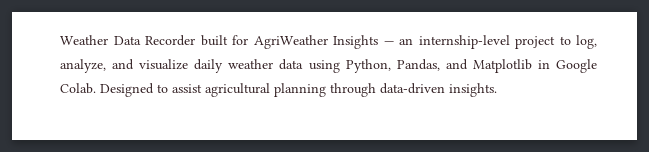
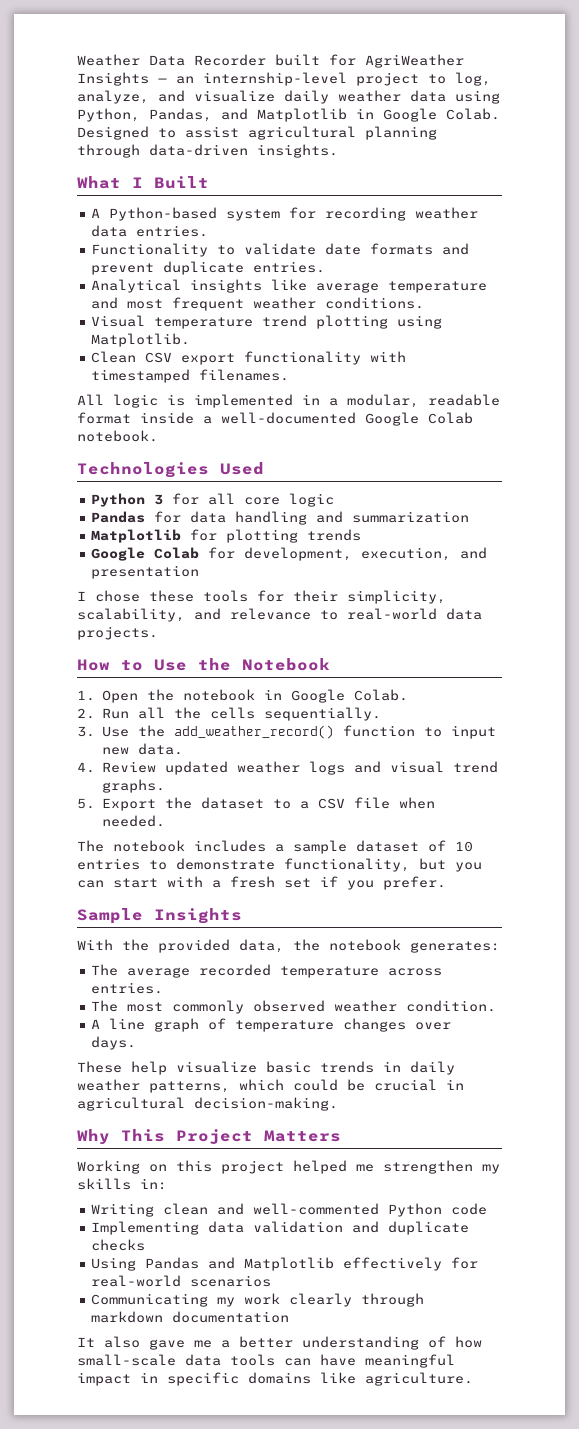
+ What I Built
+ A Python-based system for recording weather data entries.
+ Functionality to validate date formats and prevent duplicate entries.
+ Analytical insights like average temperature and most frequent weather conditions.
+ Visual temperature trend plotting using Matplotlib.
+ Clean CSV export functionality with timestamped filenames.
+ All logic is implemented in a modular, readable format inside a well-documented Google Colab notebook.
+ Technologies Used
+ Python 3 for all core logic
+ Pandas for data handling and summarization
+ Matplotlib for plotting trends
+ Google Colab for development, execution, and presentation
+ I chose these tools for their simplicity, scalability, and relevance to real-world data projects.
+ How to Use the Notebook
+ 1. Open the notebook in Google Colab.
+ 2. Run all the cells sequentially.
+ 3. Use the add_weather_record() function to input new data.
+ 4. Review updated weather logs and visual trend graphs.
+ 5. Export the dataset to a CSV file when needed.
+ The notebook includes a sample dataset of 10 entries to demonstrate functionality, but you can start with a fresh set if you prefer.
+ Sample Insights
+ With the provided data, the notebook generates:
+ The average recorded temperature across entries.
+ The most commonly observed weather condition.
+ A line graph of temperature changes over days.
+ These help visualize basic trends in daily weather patterns, which could be crucial in agricultural decision-making.
+ Why This Project Matters
+ Working on this project helped me strengthen my skills in:
+ Writing clean and well-commented Python code
+ Implementing data validation and duplicate checks
+ Using Pandas and Matplotlib effectively for real-world scenarios
+ Communicating my work clearly through markdown documentation
+ It also gave me a better understanding of how small-scale data tools can have meaningful impact in specific domains like agriculture.

